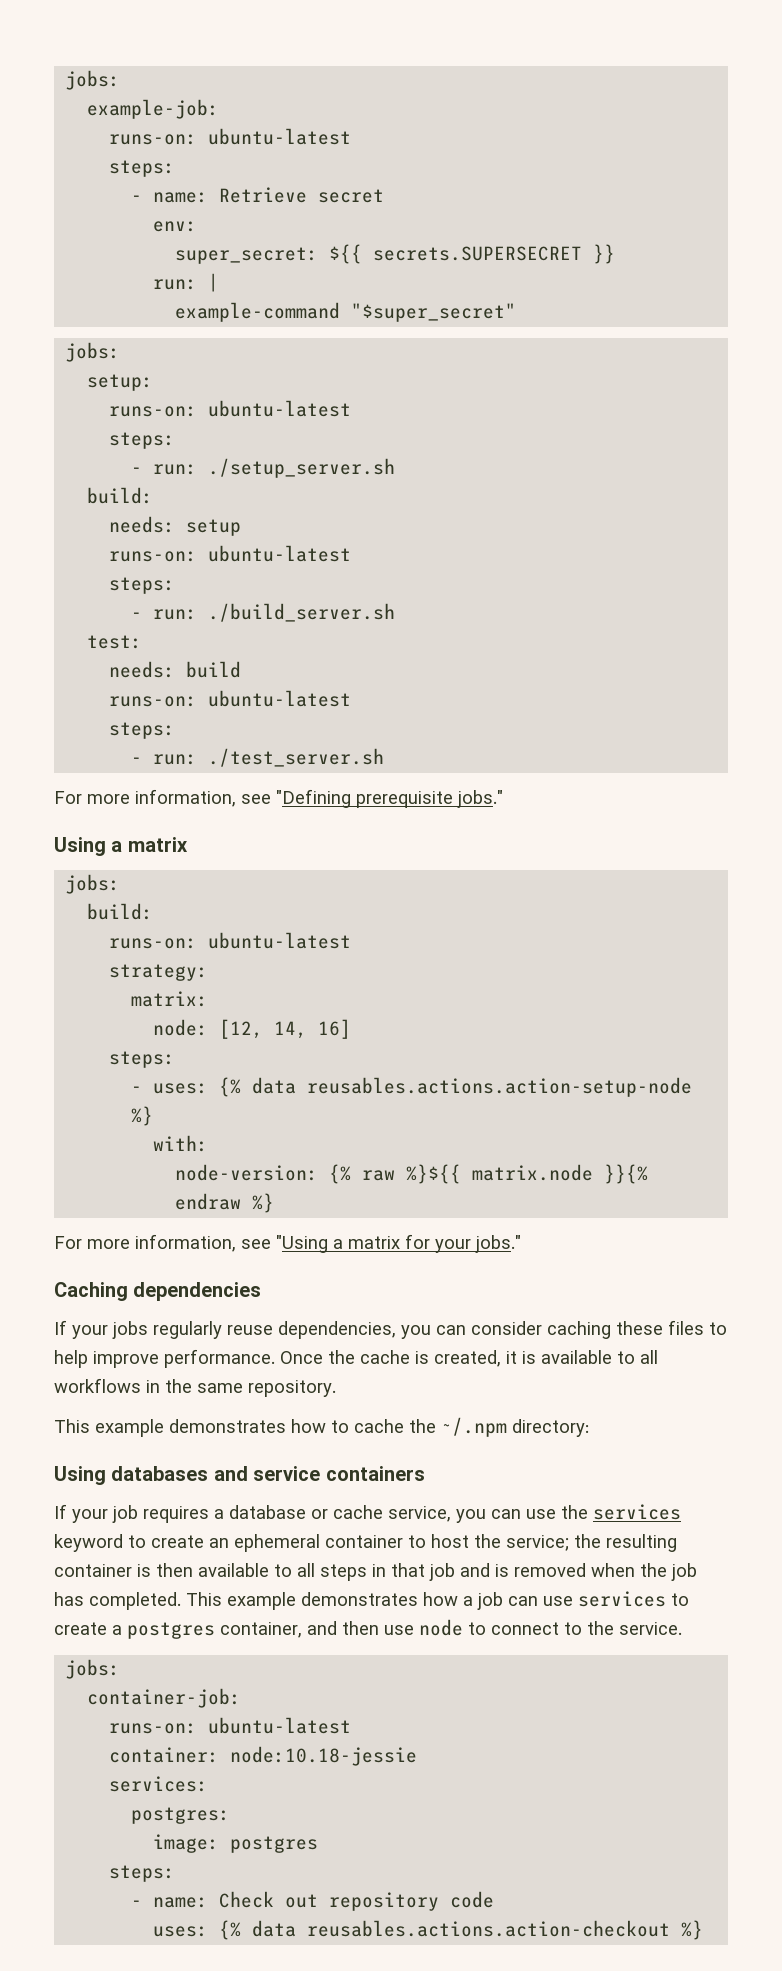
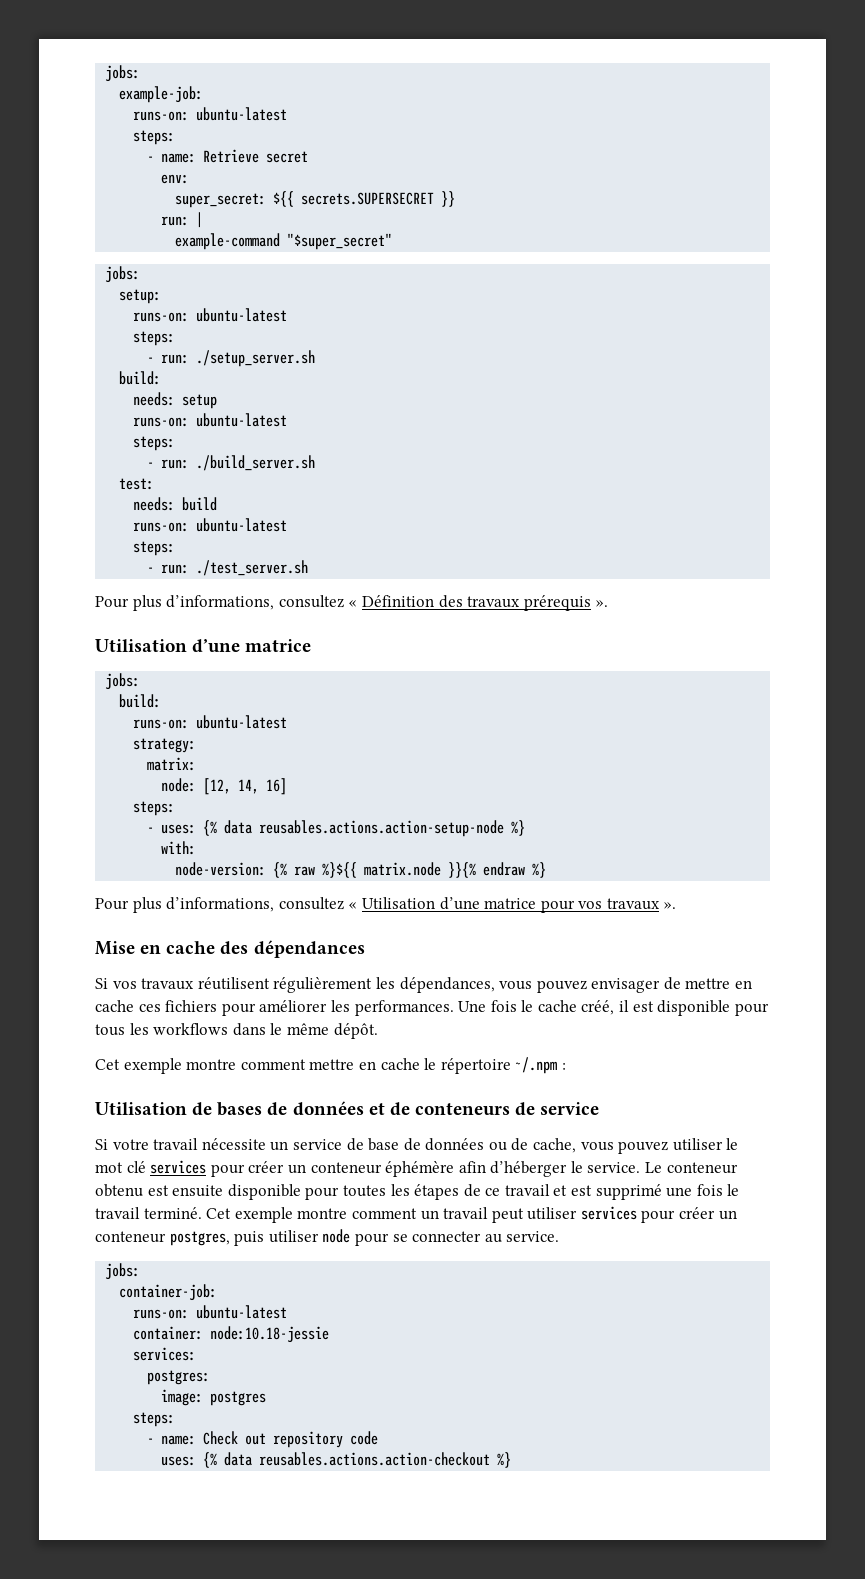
- For more information, see "Defining prerequisite jobs."
- Using a matrix
+ Pour plus d’informations, consultez « Définition des travaux prérequis ».
+ Utilisation d’une matrice
- For more information, see "Using a matrix for your jobs."
- Caching dependencies
- If your jobs regularly reuse dependencies, you can consider caching these files to help improve performance. Once the cache is created, it is available to all workflows in the same repository.
- This example demonstrates how to cache the ~/.npm directory:
- Using databases and service containers
- If your job requires a database or cache service, you can use the services keyword to create an ephemeral container to host the service; the resulting container is then available to all steps in that job and is removed when the job has completed. This example demonstrates how a job can use services to create a postgres container, and then use node to connect to the service.
+ Pour plus d’informations, consultez « Utilisation d’une matrice pour vos travaux ».
+ Mise en cache des dépendances
+ Si vos travaux réutilisent régulièrement les dépendances, vous pouvez envisager de mettre en cache ces fichiers pour améliorer les performances. Une fois le cache créé, il est disponible pour tous les workflows dans le même dépôt.
+ Cet exemple montre comment mettre en cache le répertoire ~/.npm :
+ Utilisation de bases de données et de conteneurs de service
+ Si votre travail nécessite un service de base de données ou de cache, vous pouvez utiliser le mot clé services pour créer un conteneur éphémère afin d’héberger le service. Le conteneur obtenu est ensuite disponible pour toutes les étapes de ce travail et est supprimé une fois le travail terminé. Cet exemple montre comment un travail peut utiliser services pour créer un conteneur postgres, puis utiliser node pour se connecter au service.

